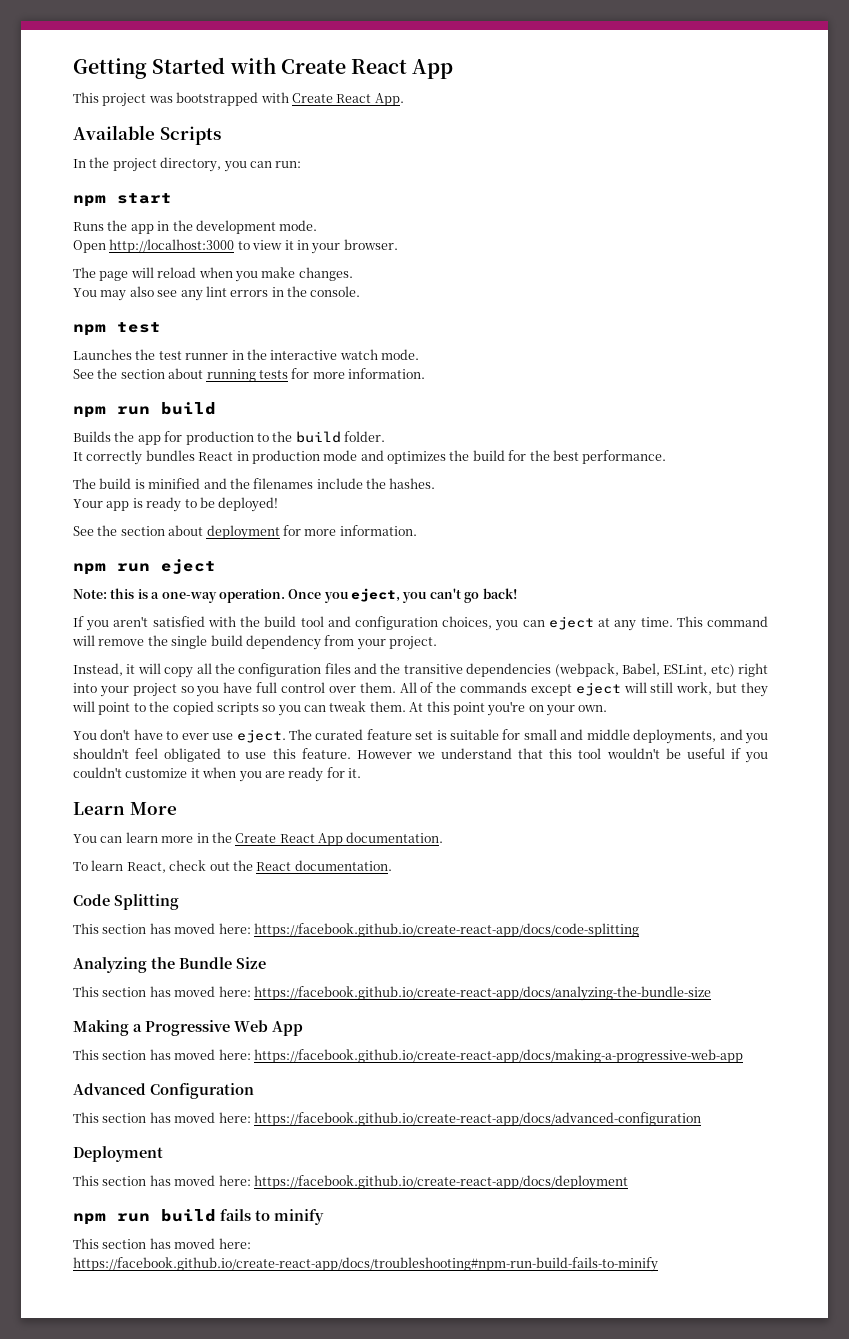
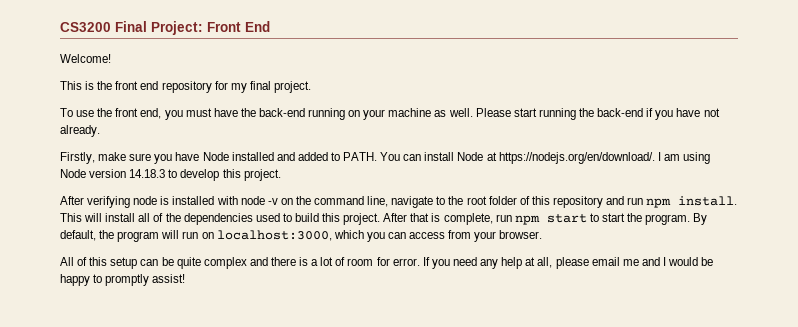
- Getting Started with Create React App
- This project was bootstrapped with Create React App.
- Available Scripts
- In the project directory, you can run:
- npm start
- Runs the app in the development mode.
- Open http://localhost:3000 to view it in your browser.
- The page will reload when you make changes.
- You may also see any lint errors in the console.
- npm test
- Launches the test runner in the interactive watch mode.
- See the section about running tests for more information.
- npm run build
- Builds the app for production to the build folder.
- It correctly bundles React in production mode and optimizes the build for the best performance.
- The build is minified and the filenames include the hashes.
- Your app is ready to be deployed!
- See the section about deployment for more information.
- npm run eject
- Note: this is a one-way operation. Once you eject, you can't go back!
- If you aren't satisfied with the build tool and configuration choices, you can eject at any time. This command will remove the single build dependency from your project.
- Instead, it will copy all the configuration files and the transitive dependencies (webpack, Babel, ESLint, etc) right into your project so you have full control over them. All of the commands except eject will still work, but they will point to the copied scripts so you can tweak them. At this point you're on your own.
- You don't have to ever use eject. The curated feature set is suitable for small and middle deployments, and you shouldn't feel obligated to use this feature. However we understand that this tool wouldn't be useful if you couldn't customize it when you are ready for it.
- Learn More
- You can learn more in the Create React App documentation.
- To learn React, check out the React documentation.
- Code Splitting
- This section has moved here: https://facebook.github.io/create-react-app/docs/code-splitting
- Analyzing the Bundle Size
- This section has moved here: https://facebook.github.io/create-react-app/docs/analyzing-the-bundle-size
- Making a Progressive Web App
- This section has moved here: https://facebook.github.io/create-react-app/docs/making-a-progressive-web-app
- Advanced Configuration
- This section has moved here: https://facebook.github.io/create-react-app/docs/advanced-configuration
- Deployment
- This section has moved here: https://facebook.github.io/create-react-app/docs/deployment
- npm run build fails to minify
- This section has moved here: https://facebook.github.io/create-react-app/docs/troubleshooting#npm-run-build-fails-to-minify
+ CS3200 Final Project: Front End
+ Welcome!
+ This is the front end repository for my final project.
+ To use the front end, you must have the back-end running on your machine as well. Please start running the back-end if you have not already.
+ Firstly, make sure you have Node installed and added to PATH. You can install Node at https://nodejs.org/en/download/. I am using Node version 14.18.3 to develop this project.
+ After verifying node is installed with node -v on the command line, navigate to the root folder of this repository and run npm install. This will install all of the dependencies used to build this project. After that is complete, run npm start to start the program. By default, the program will run on localhost:3000, which you can access from your browser.
+ All of this setup can be quite complex and there is a lot of room for error. If you need any help at all, please email me and I would be happy to promptly assist!

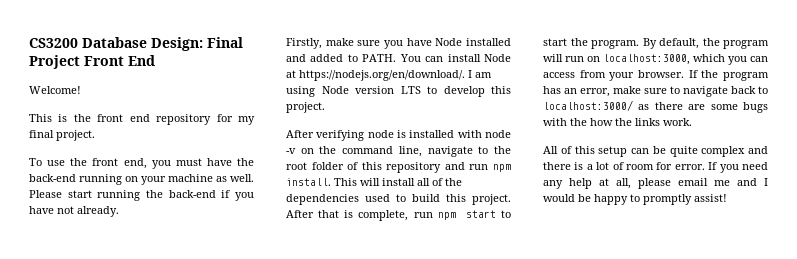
- CS3200 Final Project: Front End
+ CS3200 Database Design: Final Project Front End
- You can install Node at https://nodejs.org/en/download/. I am using Node version 14.18.3 to develop this project.
+ You can install Node at https://nodejs.org/en/download/. I am using Node version LTS to develop this project.
+ If the program has an error, make sure to navigate back to localhost:3000/ as there are some bugs with the how the links work.

